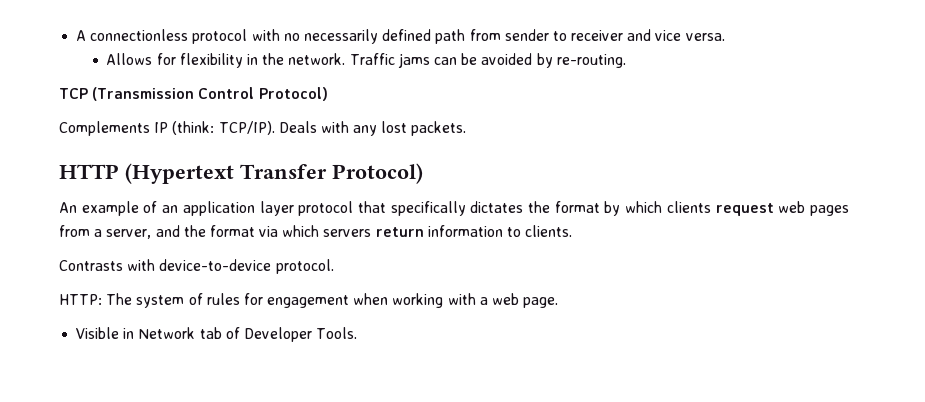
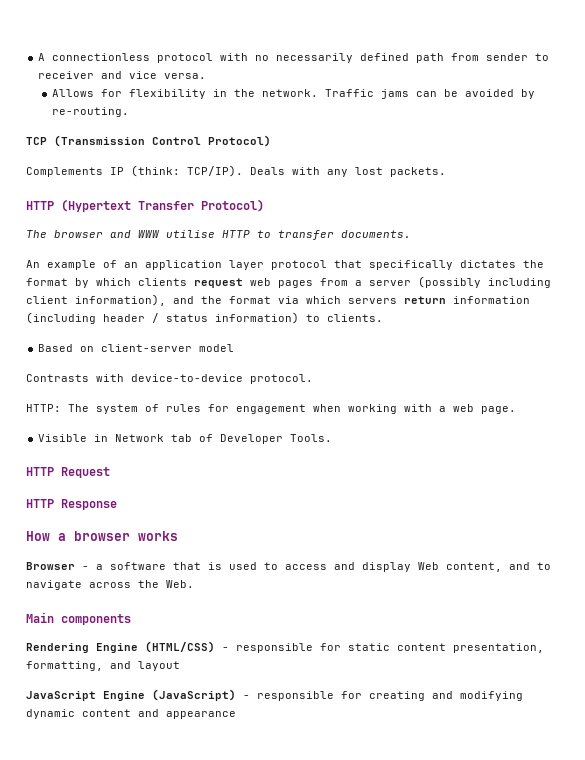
+ The browser and WWW utilise HTTP to transfer documents.
- An example of an application layer protocol that specifically dictates the format by which clients request web pages from a server, and the format via which servers return information to clients.
+ An example of an application layer protocol that specifically dictates the format by which clients request web pages from a server (possibly including client information), and the format via which servers return information (including header / status information) to clients.
+ Based on client-server model
+ HTTP Request
+ HTTP Response
+ How a browser works
+ Browser - a software that is used to access and display Web content, and to navigate across the Web.
+ Main components
+ Rendering Engine (HTML/CSS) - responsible for static content presentation, formatting, and layout
+ JavaScript Engine (JavaScript) - responsible for creating and modifying dynamic content and appearance

